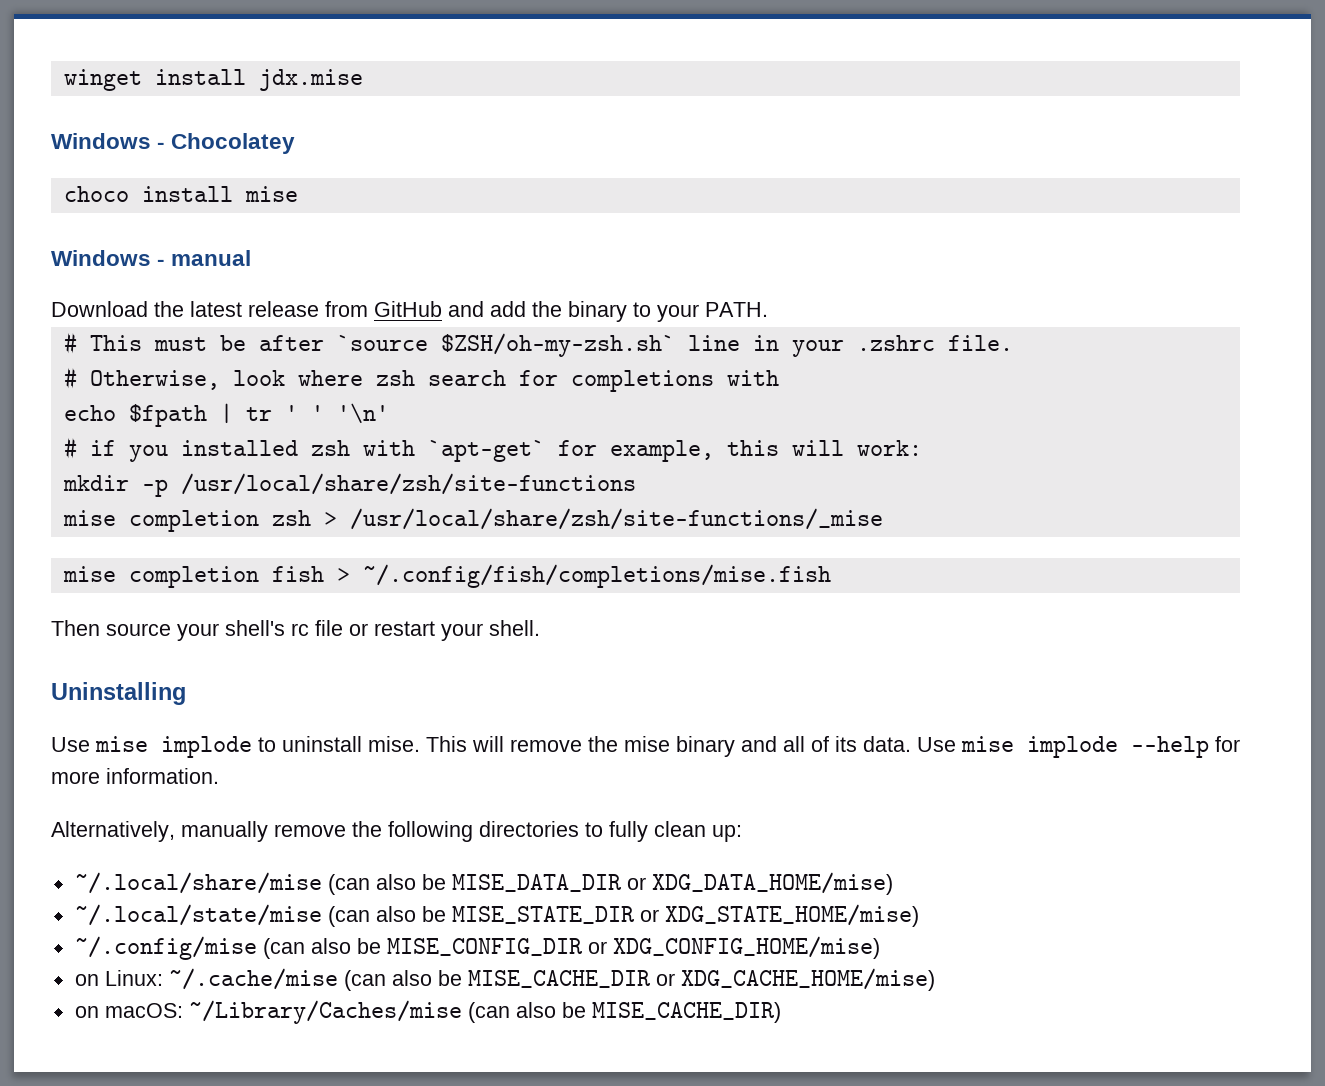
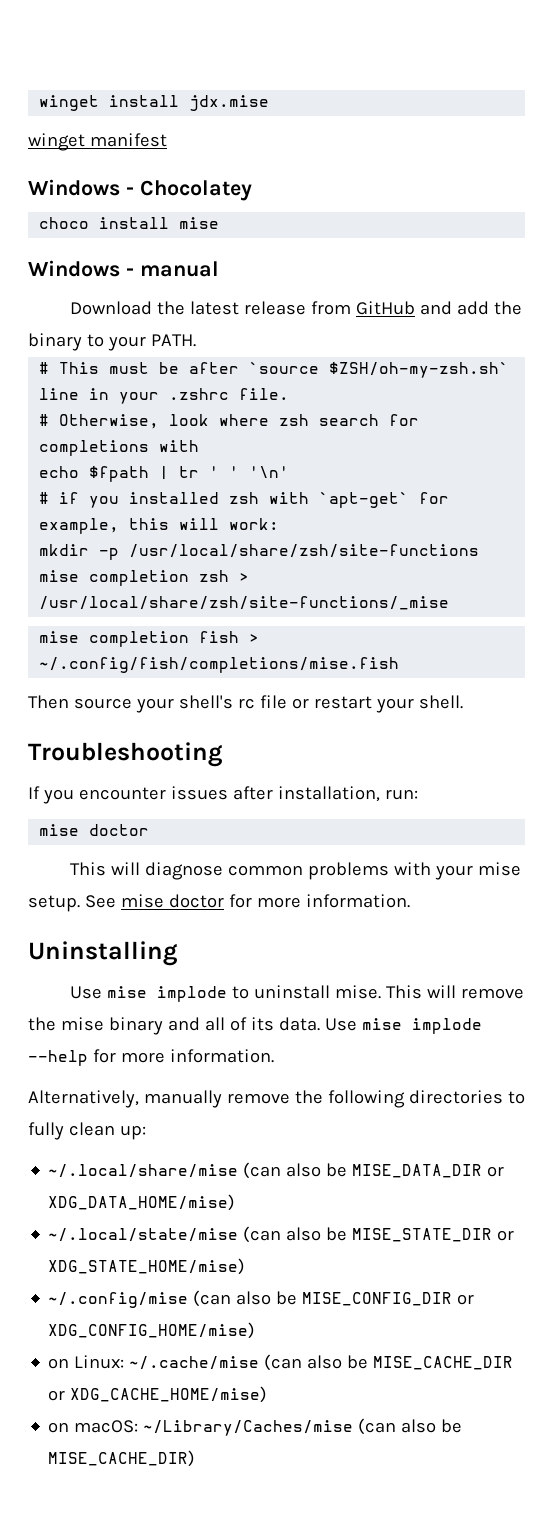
+ winget manifest
+ Troubleshooting
+ If you encounter issues after installation, run:
+ mise doctor
+ This will diagnose common problems with your mise setup. See mise doctor for more information.

